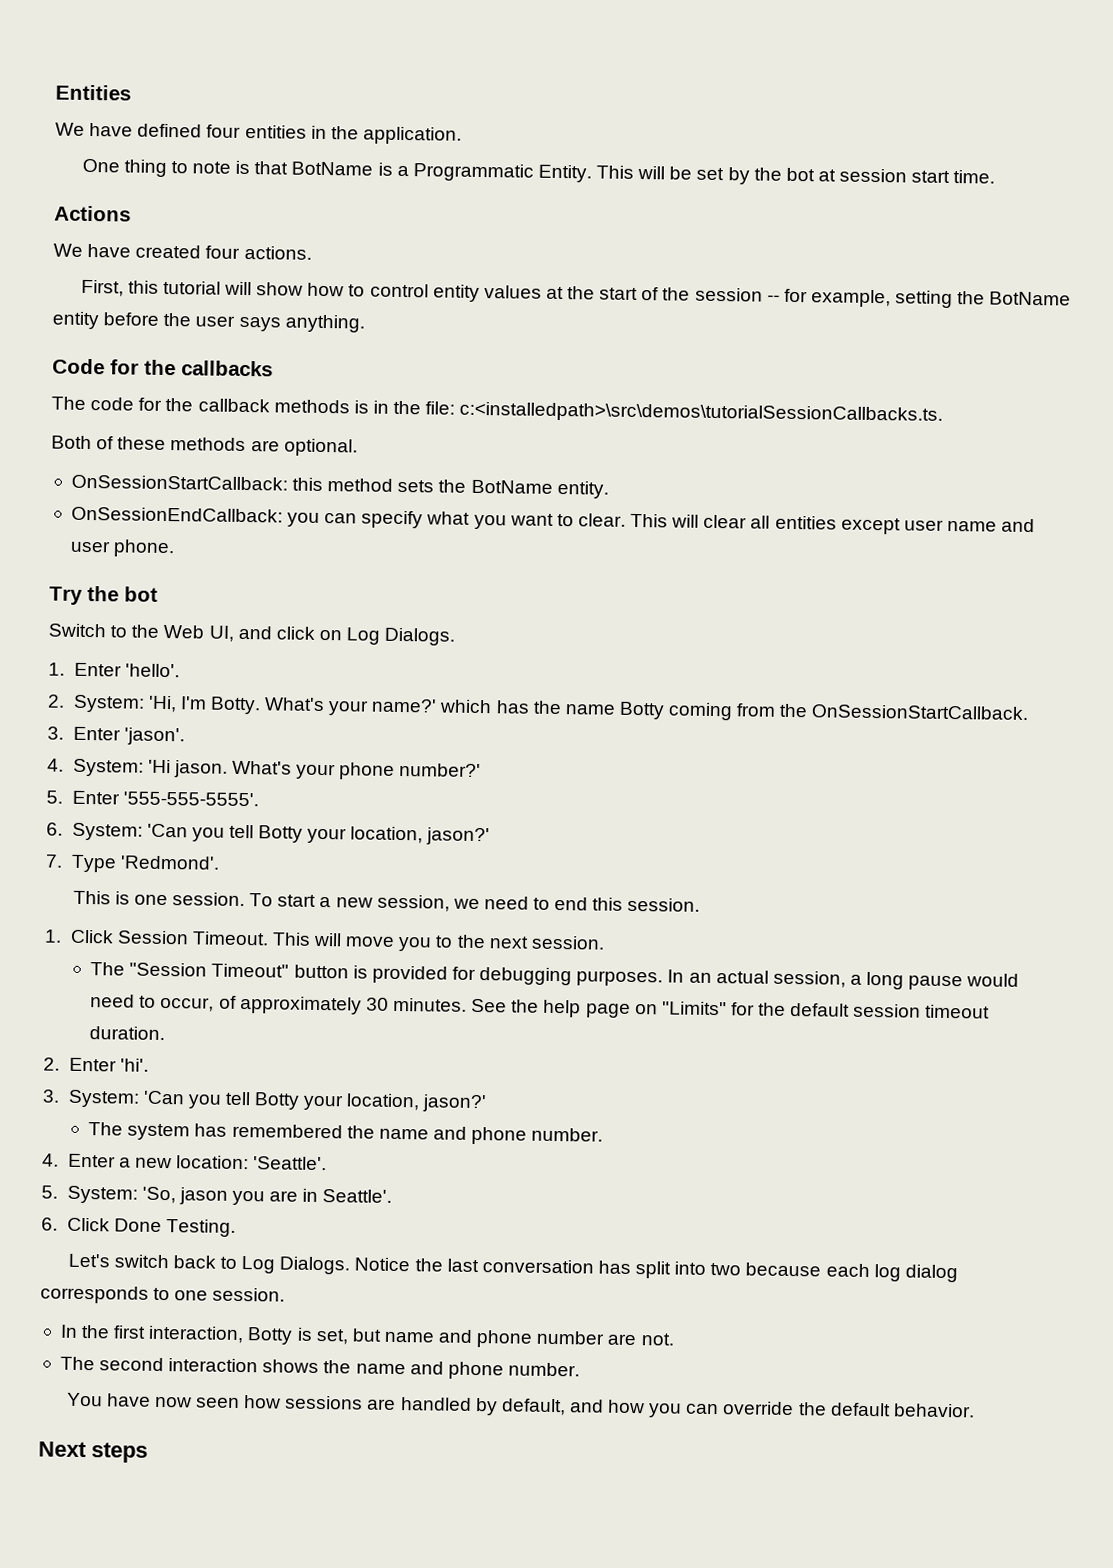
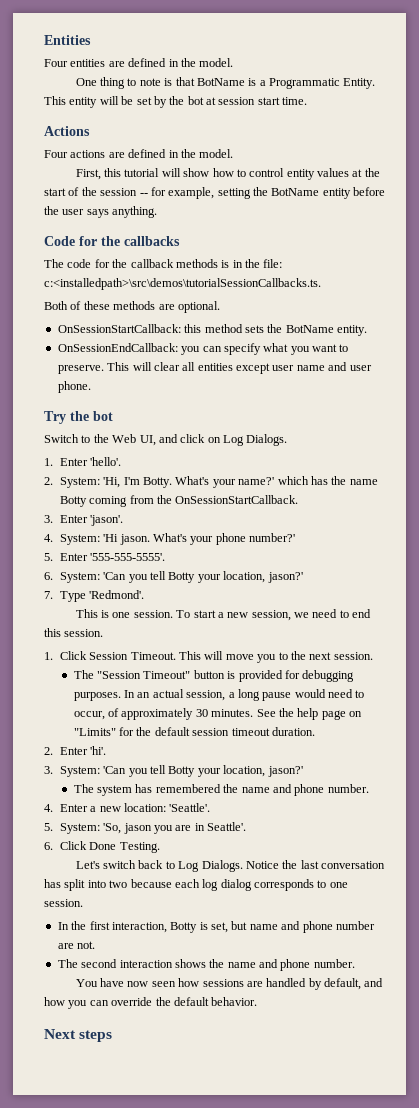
- We have defined four entities in the application.
+ Four entities are defined in the model.
- This will be set by the bot at session start time.
+ This entity will be set by the bot at session start time.
- We have created four actions.
+ Four actions are defined in the model.
- OnSessionEndCallback: you can specify what you want to clear.
+ OnSessionEndCallback: you can specify what you want to preserve.

